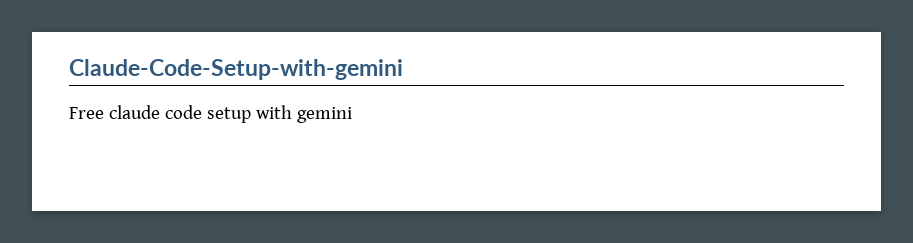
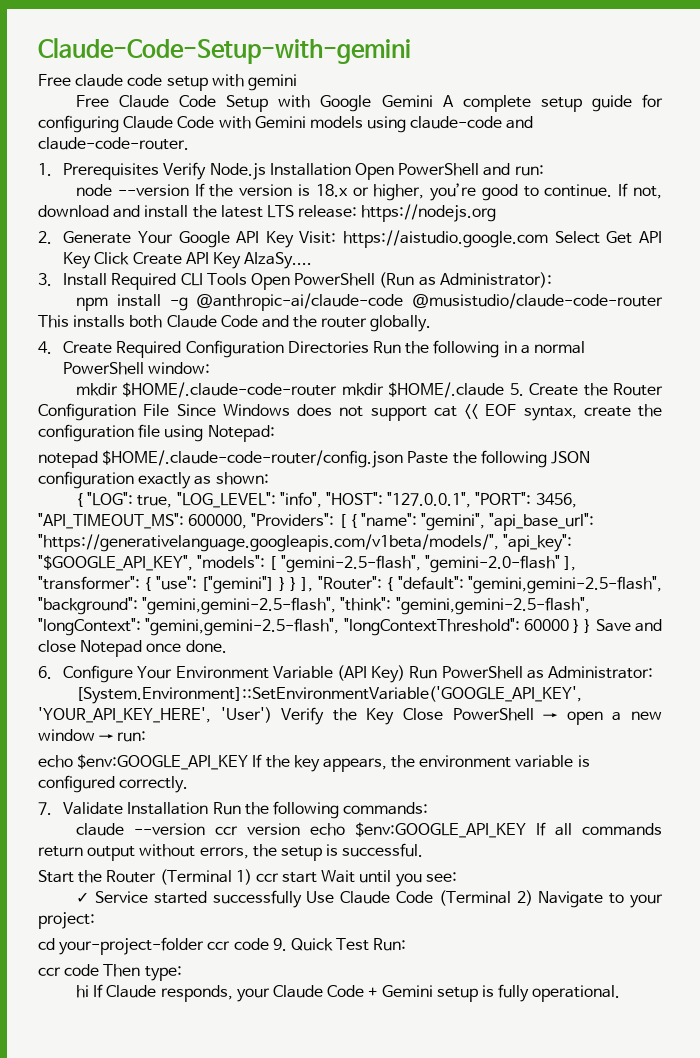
+ Free Claude Code Setup with Google Gemini A complete setup guide for configuring Claude Code with Gemini models using claude-code and claude-code-router.
+ 1. Prerequisites Verify Node.js Installation Open PowerShell and run:
+ node --version If the version is 18.x or higher, you’re good to continue. If not, download and install the latest LTS release: https://nodejs.org
+ 2. Generate Your Google API Key Visit: https://aistudio.google.com Select Get API Key Click Create API Key AIzaSy....
+ 3. Install Required CLI Tools Open PowerShell (Run as Administrator):
+ npm install -g @anthropic-ai/claude-code @musistudio/claude-code-router This installs both Claude Code and the router globally.
+ 4. Create Required Configuration Directories Run the following in a normal PowerShell window:
+ mkdir $HOME/.claude-code-router mkdir $HOME/.claude 5. Create the Router Configuration File Since Windows does not support cat << EOF syntax, create the configuration file using Notepad:
+ notepad $HOME/.claude-code-router/config.json Paste the following JSON configuration exactly as shown:
+ { "LOG": true, "LOG_LEVEL": "info", "HOST": "127.0.0.1", "PORT": 3456, "API_TIMEOUT_MS": 600000, "Providers": [ { "name": "gemini", "api_base_url": "https://generativelanguage.googleapis.com/v1beta/models/", "api_key": "$GOOGLE_API_KEY", "models": [ "gemini-2.5-flash", "gemini-2.0-flash" ], "transformer": { "use": ["gemini"] } } ], "Router": { "default": "gemini,gemini-2.5-flash", "background": "gemini,gemini-2.5-flash", "think": "gemini,gemini-2.5-flash", "longContext": "gemini,gemini-2.5-flash", "longContextThreshold": 60000 } } Save and close Notepad once done.
+ 6. Configure Your Environment Variable (API Key) Run PowerShell as Administrator:
+ [System.Environment]::SetEnvironmentVariable('GOOGLE_API_KEY', 'YOUR_API_KEY_HERE', 'User') Verify the Key Close PowerShell → open a new window → run:
+ echo $env:GOOGLE_API_KEY If the key appears, the environment variable is configured correctly.
+ 7. Validate Installation Run the following commands:
+ claude --version ccr version echo $env:GOOGLE_API_KEY If all commands return output without errors, the setup is successful.
+ Start the Router (Terminal 1) ccr start Wait until you see:
+ ✓ Service started successfully Use Claude Code (Terminal 2) Navigate to your project:
+ cd your-project-folder ccr code 9. Quick Test Run:
+ ccr code Then type:
+ hi If Claude responds, your Claude Code + Gemini setup is fully operational.

